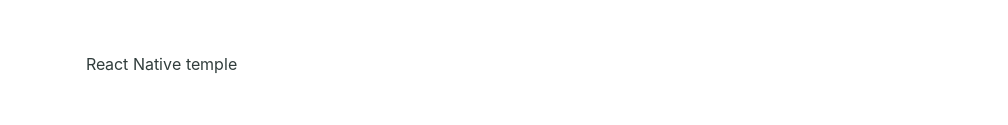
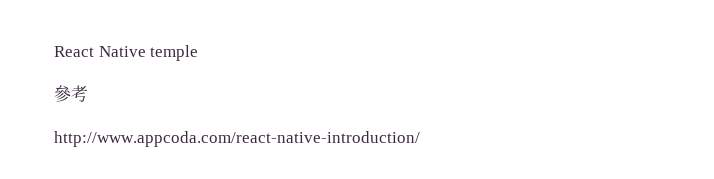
+ 參考
+ http://www.appcoda.com/react-native-introduction/

